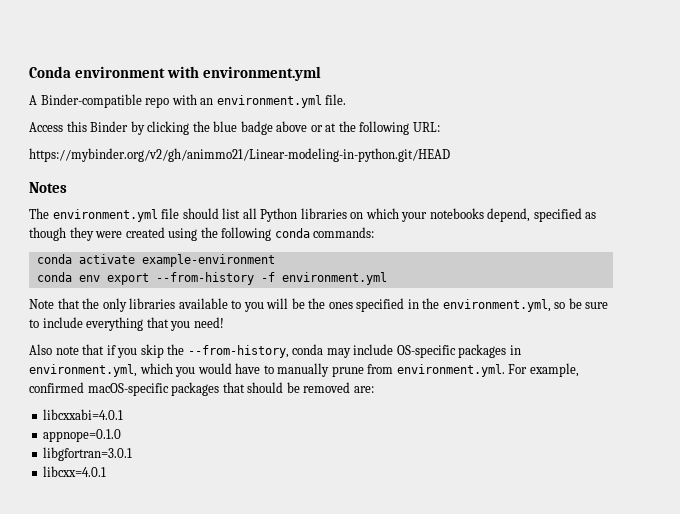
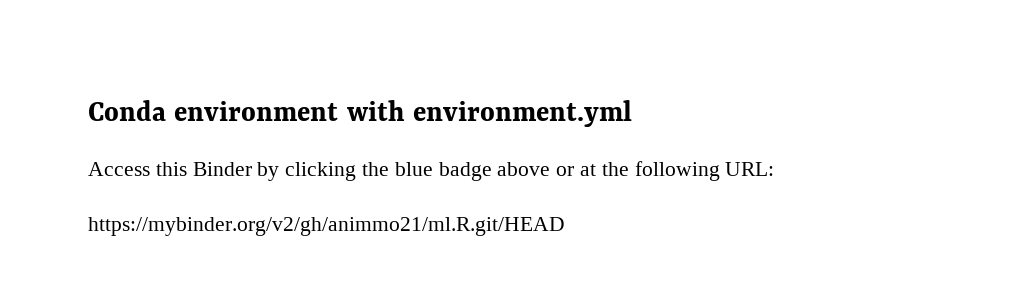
- A Binder-compatible repo with an environment.yml file.
- https://mybinder.org/v2/gh/animmo21/Linear-modeling-in-python.git/HEAD
- Notes
- The environment.yml file should list all Python libraries on which your notebooks depend, specified as though they were created using the following conda commands:
- conda activate example-environment
- conda env export --from-history -f environment.yml
- Note that the only libraries available to you will be the ones specified in the environment.yml, so be sure to include everything that you need!
- Also note that if you skip the --from-history, conda may include OS-specific packages in environment.yml, which you would have to manually prune from environment.yml. For example, confirmed macOS-specific packages that should be removed are:
- libcxxabi=4.0.1
- appnope=0.1.0
- libgfortran=3.0.1
- libcxx=4.0.1
+ https://mybinder.org/v2/gh/animmo21/ml.R.git/HEAD

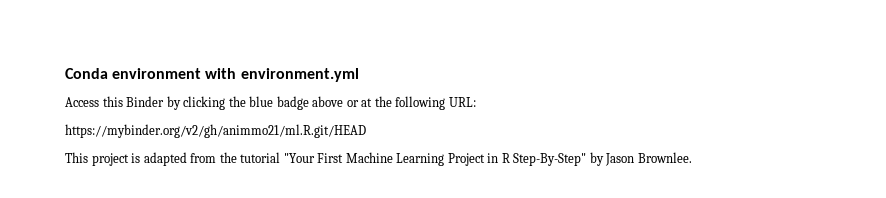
+ This project is adapted from the tutorial "Your First Machine Learning Project in R Step-By-Step" by Jason Brownlee.

